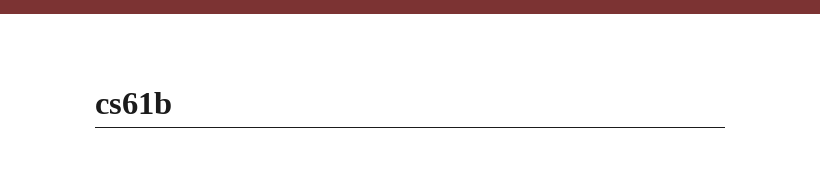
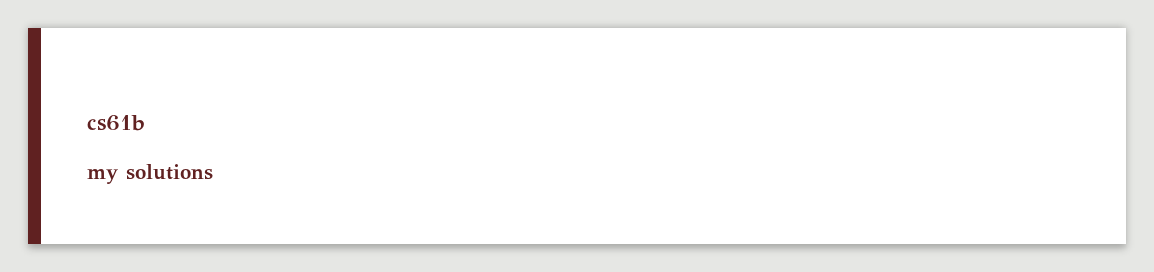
+ my solutions

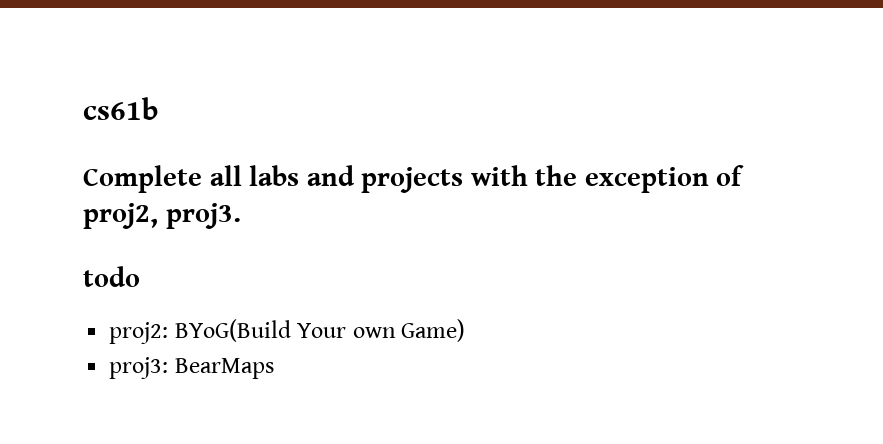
- my solutions
+ Complete all labs and projects with the exception of proj2, proj3.
+ todo
+ proj2: BYoG(Build Your own Game)
+ proj3: BearMaps

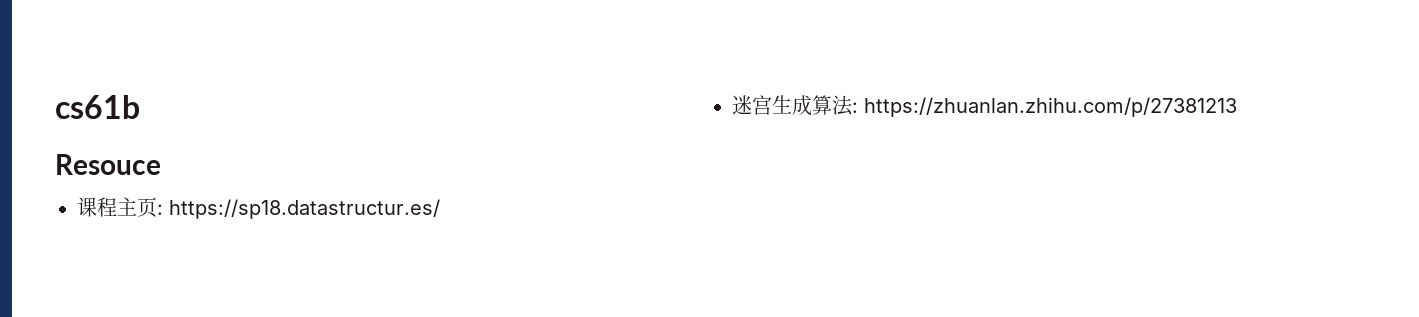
- Complete all labs and projects with the exception of proj2, proj3.
- todo
- proj2: BYoG(Build Your own Game)
- proj3: BearMaps
+ Resouce
+ 课程主页: https://sp18.datastructur.es/
+ 迷宫生成算法: https://zhuanlan.zhihu.com/p/27381213

